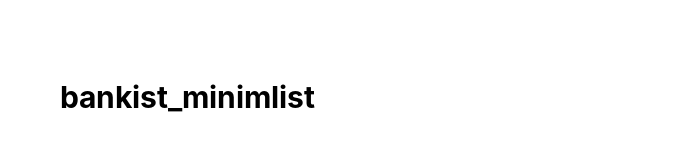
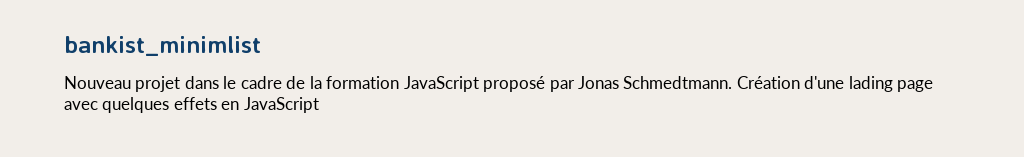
+ Nouveau projet dans le cadre de la formation JavaScript proposé par Jonas Schmedtmann. Création d'une lading page avec quelques effets en JavaScript

